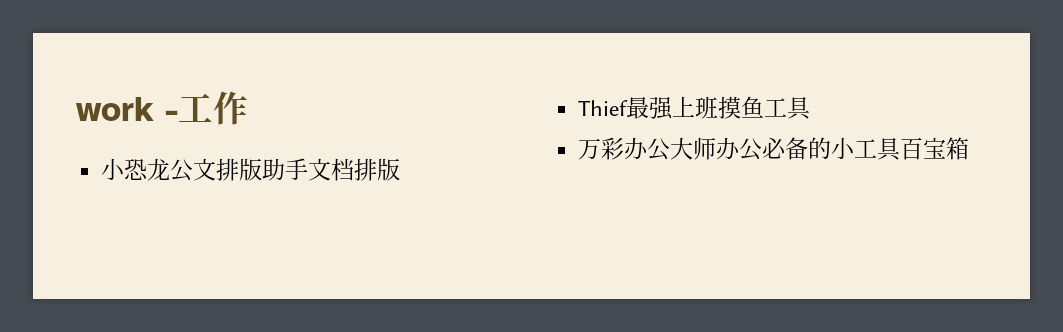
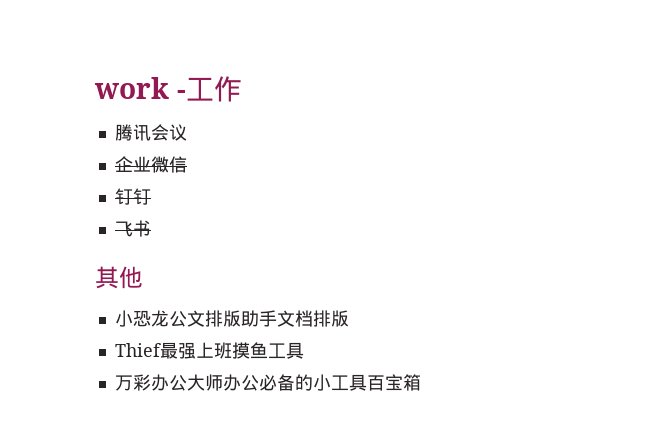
+ 腾讯会议
+ 企业微信
+ 钉钉
+ 飞书
+ 其他

